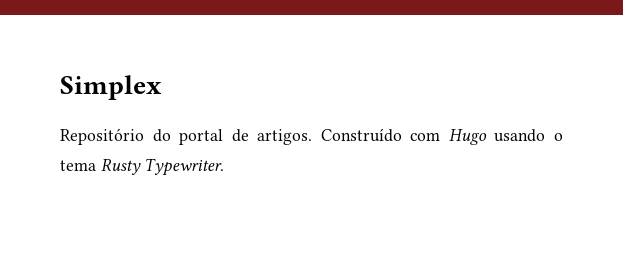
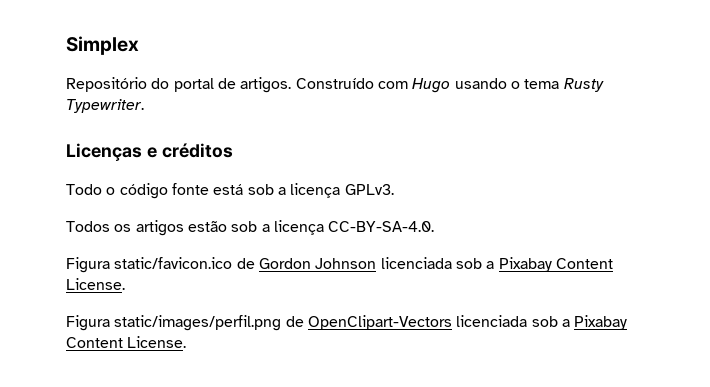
+ Licenças e créditos
+ Todo o código fonte está sob a licença GPLv3.
+ Todos os artigos estão sob a licença CC-BY-SA-4.0.
+ Figura static/favicon.ico de Gordon Johnson licenciada sob a Pixabay Content License.
+ Figura static/images/perfil.png de OpenClipart-Vectors licenciada sob a Pixabay Content License.

